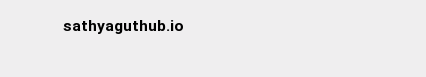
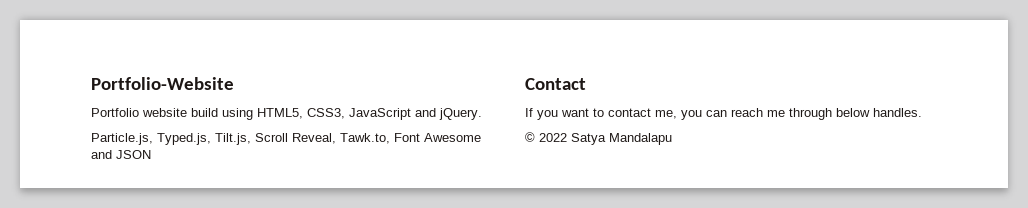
- sathyaguthub.io
+ Portfolio-Website
+ Portfolio website build using HTML5, CSS3, JavaScript and jQuery.
+ Particle.js, Typed.js, Tilt.js, Scroll Reveal, Tawk.to, Font Awesome and JSON
+ Contact
+ If you want to contact me, you can reach me through below handles.
+ © 2022 Satya Mandalapu

